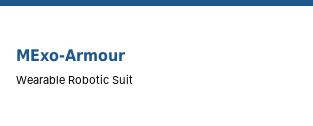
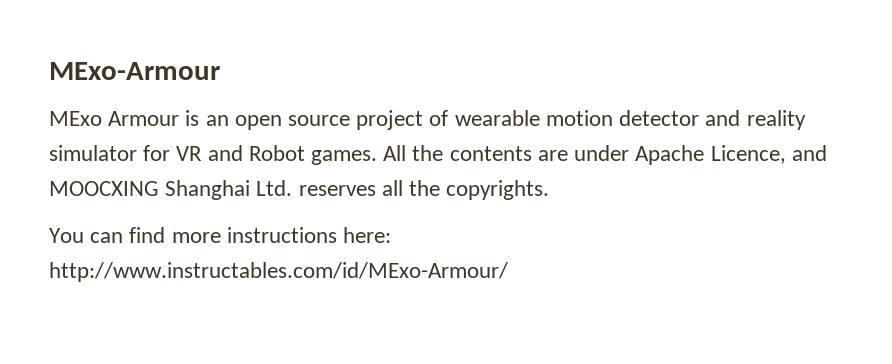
- Wearable Robotic Suit
+ MExo Armour is an open source project of wearable motion detector and reality simulator for VR and Robot games. All the contents are under Apache Licence, and MOOCXING Shanghai Ltd. reserves all the copyrights.
+ You can find more instructions here: http://www.instructables.com/id/MExo-Armour/

